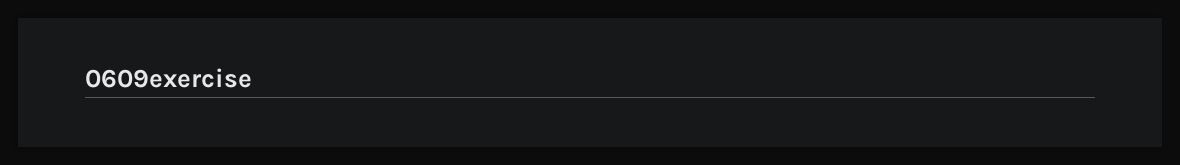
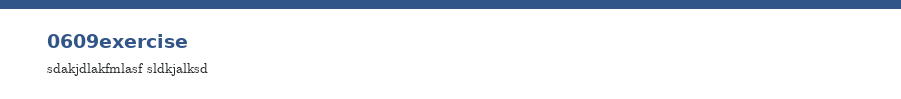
+ sdakjdlakfmlasf sldkjalksd

